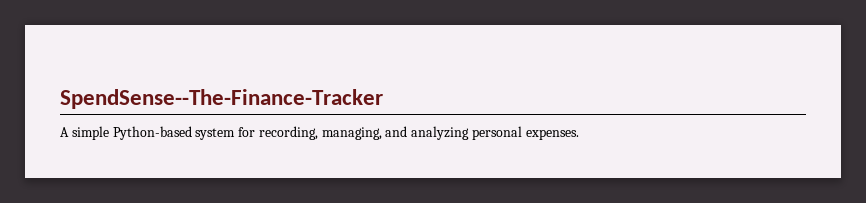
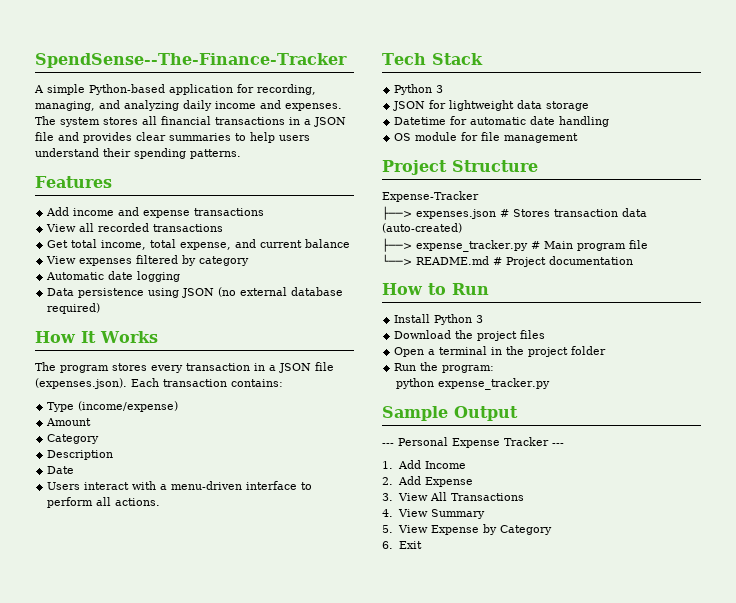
- A simple Python-based system for recording, managing, and analyzing personal expenses.
+ A simple Python-based application for recording, managing, and analyzing daily income and expenses. The system stores all financial transactions in a JSON file and provides clear summaries to help users understand their spending patterns.
+ Features
+ Add income and expense transactions
+ View all recorded transactions
+ Get total income, total expense, and current balance
+ View expenses filtered by category
+ Automatic date logging
+ Data persistence using JSON (no external database required)
+ How It Works
+ The program stores every transaction in a JSON file (expenses.json). Each transaction contains:
+ Type (income/expense)
+ Amount
+ Category
+ Description
+ Date
+ Users interact with a menu-driven interface to perform all actions.
+ Tech Stack
+ Python 3
+ JSON for lightweight data storage
+ Datetime for automatic date handling
+ OS module for file management
+ Project Structure
+ Expense-Tracker
+ ├──> expenses.json # Stores transaction data (auto-created)
+ ├──> expense_tracker.py # Main program file
+ └──> README.md # Project documentation
+ How to Run
+ Install Python 3
+ Download the project files
+ Open a terminal in the project folder
+ Run the program:
+ python expense_tracker.py
+ Sample Output
+ --- Personal Expense Tracker ---
+ 1. Add Income
+ 2. Add Expense
+ 3. View All Transactions
+ 4. View Summary
+ 5. View Expense by Category
+ 6. Exit

